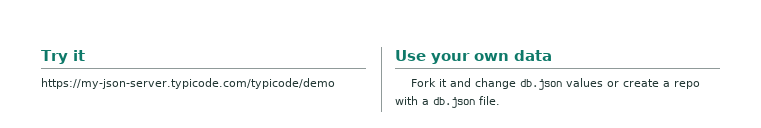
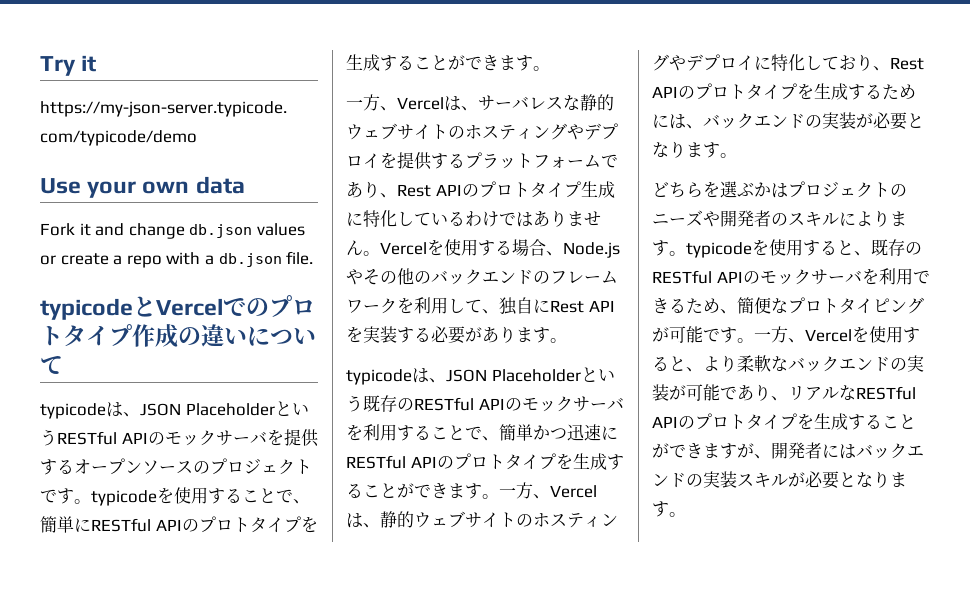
+ typicodeとVercelでのプロトタイプ作成の違いについて
+ typicodeは、JSON PlaceholderというRESTful APIのモックサーバを提供するオープンソースのプロジェクトです。typicodeを使用することで、簡単にRESTful APIのプロトタイプを生成することができます。
+ 一方、Vercelは、サーバレスな静的ウェブサイトのホスティングやデプロイを提供するプラットフォームであり、Rest APIのプロトタイプ生成に特化しているわけではありません。Vercelを使用する場合、Node.jsやその他のバックエンドのフレームワークを利用して、独自にRest APIを実装する必要があります。
+ typicodeは、JSON Placeholderという既存のRESTful APIのモックサーバを利用することで、簡単かつ迅速にRESTful APIのプロトタイプを生成することができます。一方、Vercelは、静的ウェブサイトのホスティングやデプロイに特化しており、Rest APIのプロトタイプを生成するためには、バックエンドの実装が必要となります。
+ どちらを選ぶかはプロジェクトのニーズや開発者のスキルによります。typicodeを使用すると、既存のRESTful APIのモックサーバを利用できるため、簡便なプロトタイピングが可能です。一方、Vercelを使用すると、より柔軟なバックエンドの実装が可能であり、リアルなRESTful APIのプロトタイプを生成することができますが、開発者にはバックエンドの実装スキルが必要となります。

